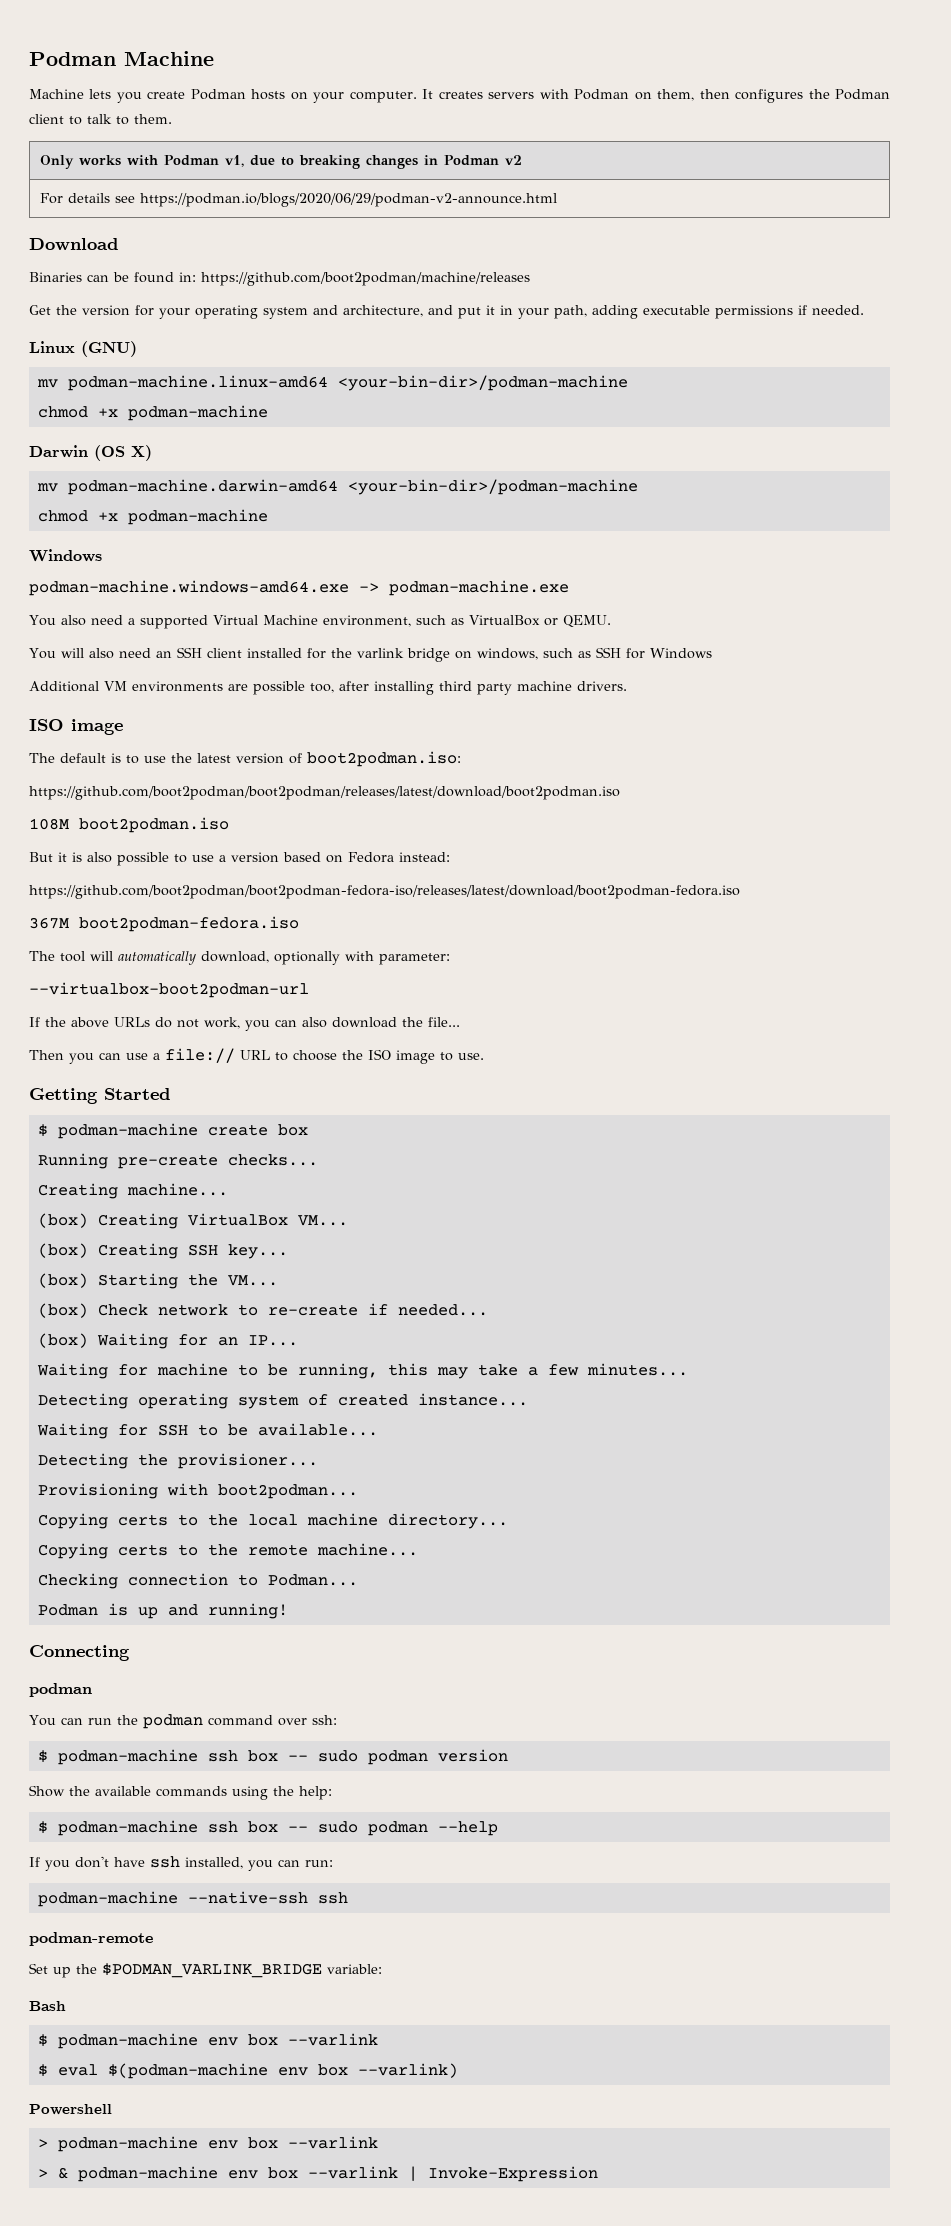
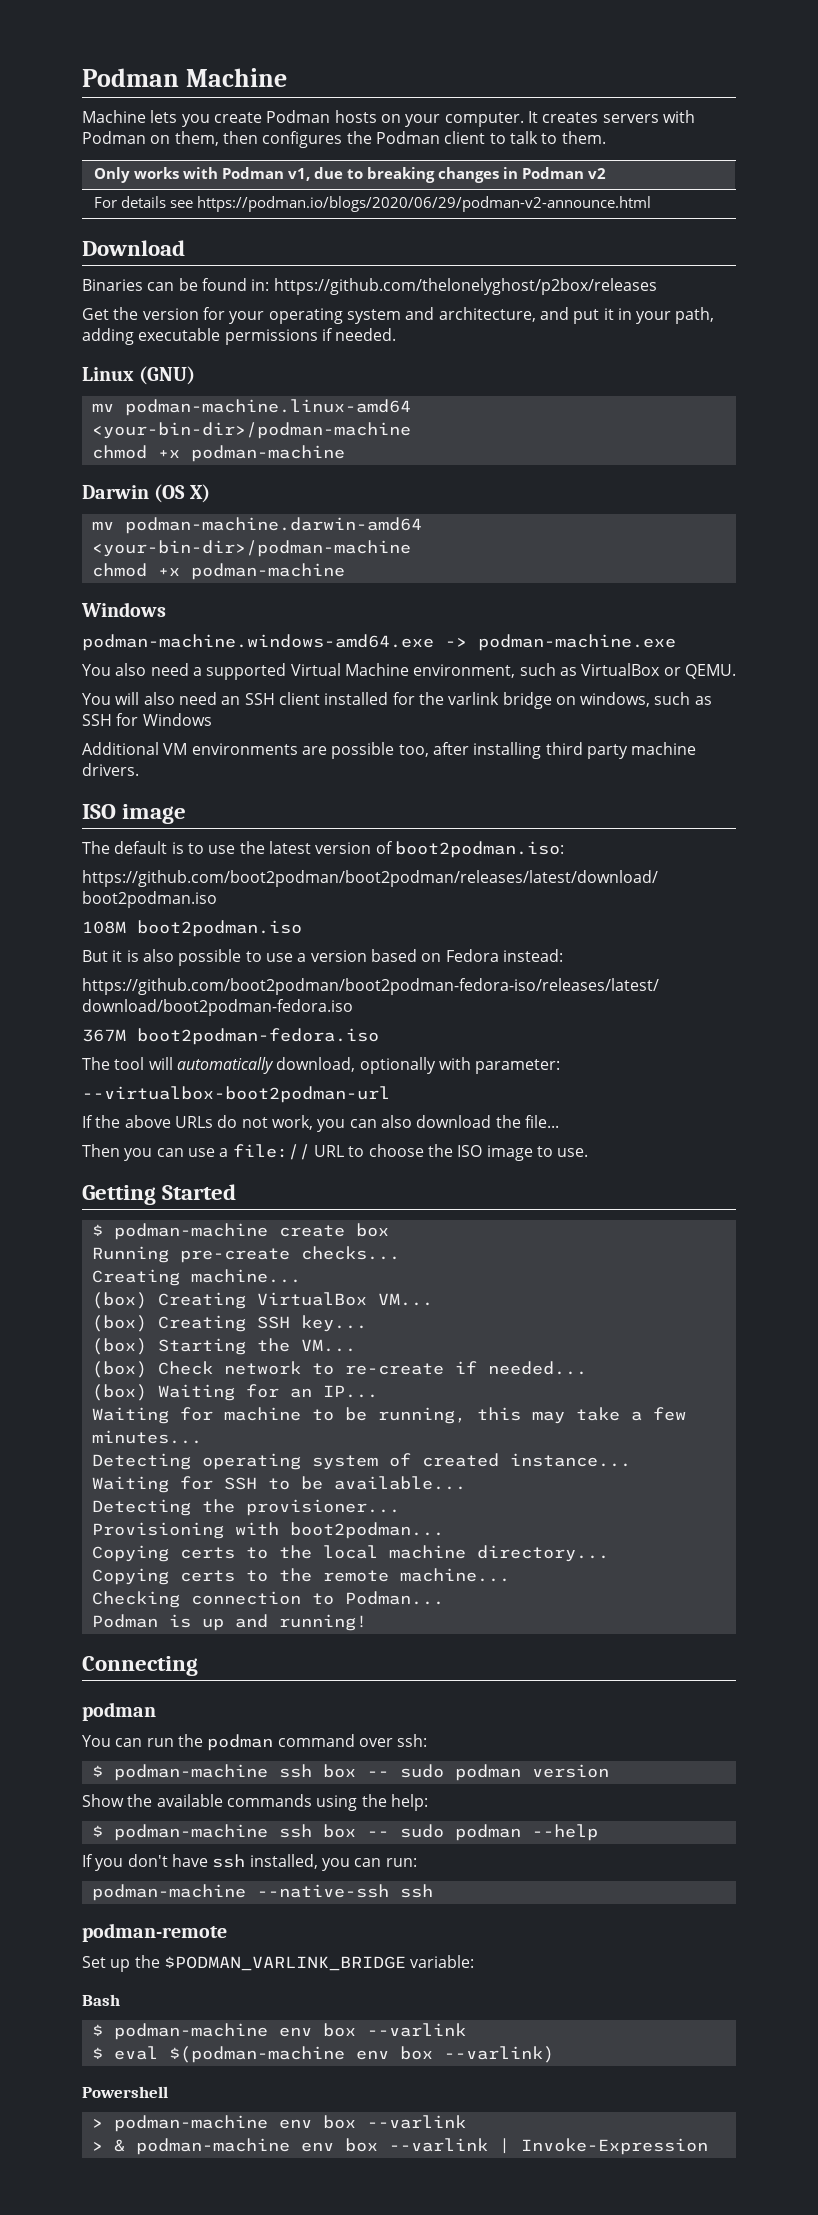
- Binaries can be found in: https://github.com/boot2podman/machine/releases
+ Binaries can be found in: https://github.com/thelonelyghost/p2box/releases

